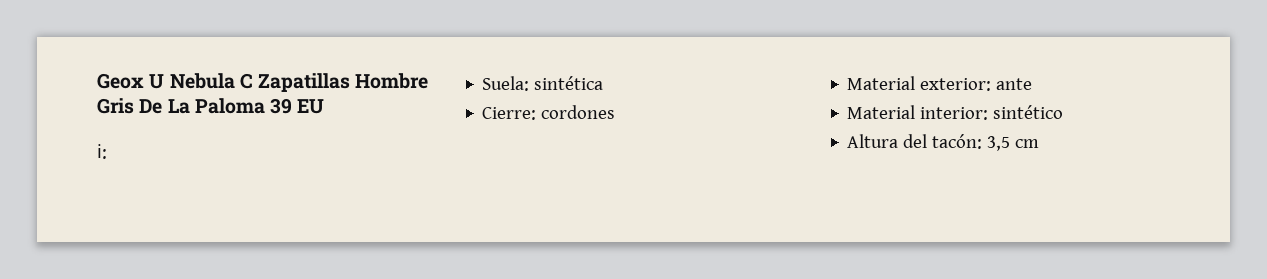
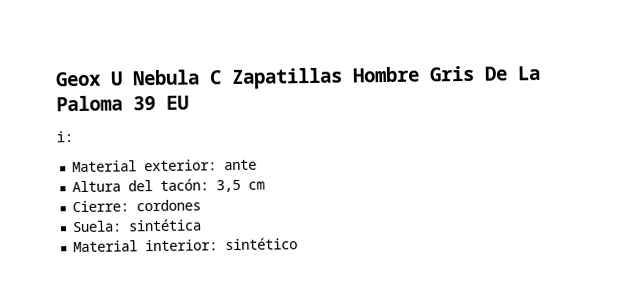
- Suela: sintética
- Cierre: cordones
- Material interior: sintético
+ Cierre: cordones
+ Suela: sintética
+ Material interior: sintético

